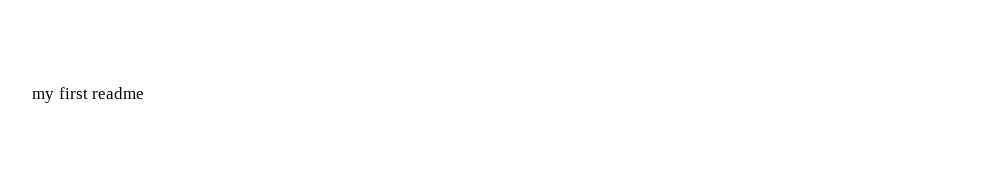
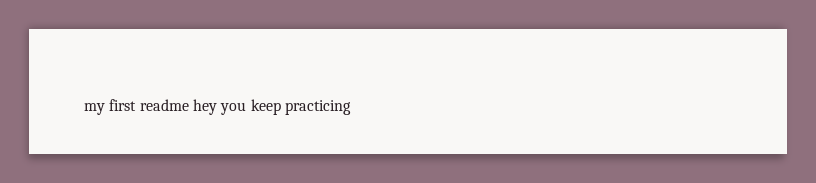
- my first readme
+ my first readme hey you keep practicing

